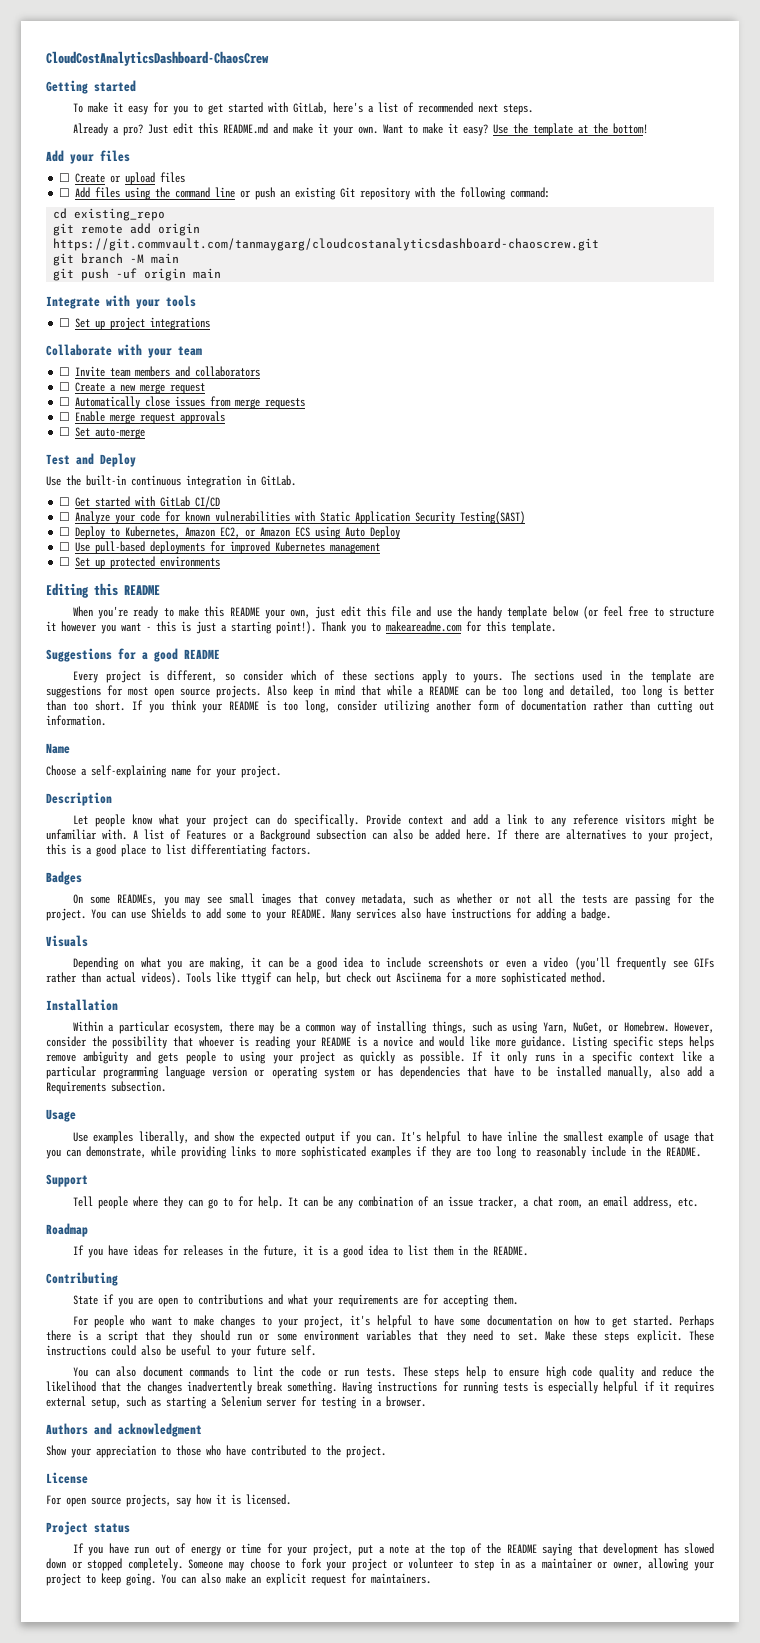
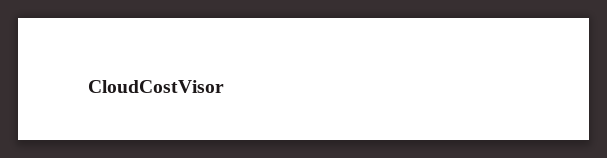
- CloudCostAnalyticsDashboard-ChaosCrew
- Getting started
- To make it easy for you to get started with GitLab, here's a list of recommended next steps.
- Already a pro? Just edit this README.md and make it your own. Want to make it easy? Use the template at the bottom!
- Add your files
- ☐ Create or upload files
- ☐ Add files using the command line or push an existing Git repository with the following command:
- cd existing_repo
- git remote add origin https://git.commvault.com/tanmaygarg/cloudcostanalyticsdashboard-chaoscrew.git
- git branch -M main
- git push -uf origin main
- Integrate with your tools
- ☐ Set up project integrations
- Collaborate with your team
- ☐ Invite team members and collaborators
- ☐ Create a new merge request
- ☐ Automatically close issues from merge requests
- ☐ Enable merge request approvals
- ☐ Set auto-merge
- Test and Deploy
- Use the built-in continuous integration in GitLab.
- ☐ Get started with GitLab CI/CD
- ☐ Analyze your code for known vulnerabilities with Static Application Security Testing(SAST)
- ☐ Deploy to Kubernetes, Amazon EC2, or Amazon ECS using Auto Deploy
- ☐ Use pull-based deployments for improved Kubernetes management
- ☐ Set up protected environments
- Editing this README
- When you're ready to make this README your own, just edit this file and use the handy template below (or feel free to structure it however you want - this is just a starting point!). Thank you to makeareadme.com for this template.
- Suggestions for a good README
- Every project is different, so consider which of these sections apply to yours. The sections used in the template are suggestions for most open source projects. Also keep in mind that while a README can be too long and detailed, too long is better than too short. If you think your README is too long, consider utilizing another form of documentation rather than cutting out information.
- Name
- Choose a self-explaining name for your project.
- Description
- Let people know what your project can do specifically. Provide context and add a link to any reference visitors might be unfamiliar with. A list of Features or a Background subsection can also be added here. If there are alternatives to your project, this is a good place to list differentiating factors.
- Badges
- On some READMEs, you may see small images that convey metadata, such as whether or not all the tests are passing for the project. You can use Shields to add some to your README. Many services also have instructions for adding a badge.
- Visuals
- Depending on what you are making, it can be a good idea to include screenshots or even a video (you'll frequently see GIFs rather than actual videos). Tools like ttygif can help, but check out Asciinema for a more sophisticated method.
- Installation
- Within a particular ecosystem, there may be a common way of installing things, such as using Yarn, NuGet, or Homebrew. However, consider the possibility that whoever is reading your README is a novice and would like more guidance. Listing specific steps helps remove ambiguity and gets people to using your project as quickly as possible. If it only runs in a specific context like a particular programming language version or operating system or has dependencies that have to be installed manually, also add a Requirements subsection.
- Usage
- Use examples liberally, and show the expected output if you can. It's helpful to have inline the smallest example of usage that you can demonstrate, while providing links to more sophisticated examples if they are too long to reasonably include in the README.
- Support
- Tell people where they can go to for help. It can be any combination of an issue tracker, a chat room, an email address, etc.
- Roadmap
- If you have ideas for releases in the future, it is a good idea to list them in the README.
- Contributing
- State if you are open to contributions and what your requirements are for accepting them.
- For people who want to make changes to your project, it's helpful to have some documentation on how to get started. Perhaps there is a script that they should run or some environment variables that they need to set. Make these steps explicit. These instructions could also be useful to your future self.
- You can also document commands to lint the code or run tests. These steps help to ensure high code quality and reduce the likelihood that the changes inadvertently break something. Having instructions for running tests is especially helpful if it requires external setup, such as starting a Selenium server for testing in a browser.
- Authors and acknowledgment
- Show your appreciation to those who have contributed to the project.
- License
- For open source projects, say how it is licensed.
- Project status
- If you have run out of energy or time for your project, put a note at the top of the README saying that development has slowed down or stopped completely. Someone may choose to fork your project or volunteer to step in as a maintainer or owner, allowing your project to keep going. You can also make an explicit request for maintainers.
+ CloudCostVisor

